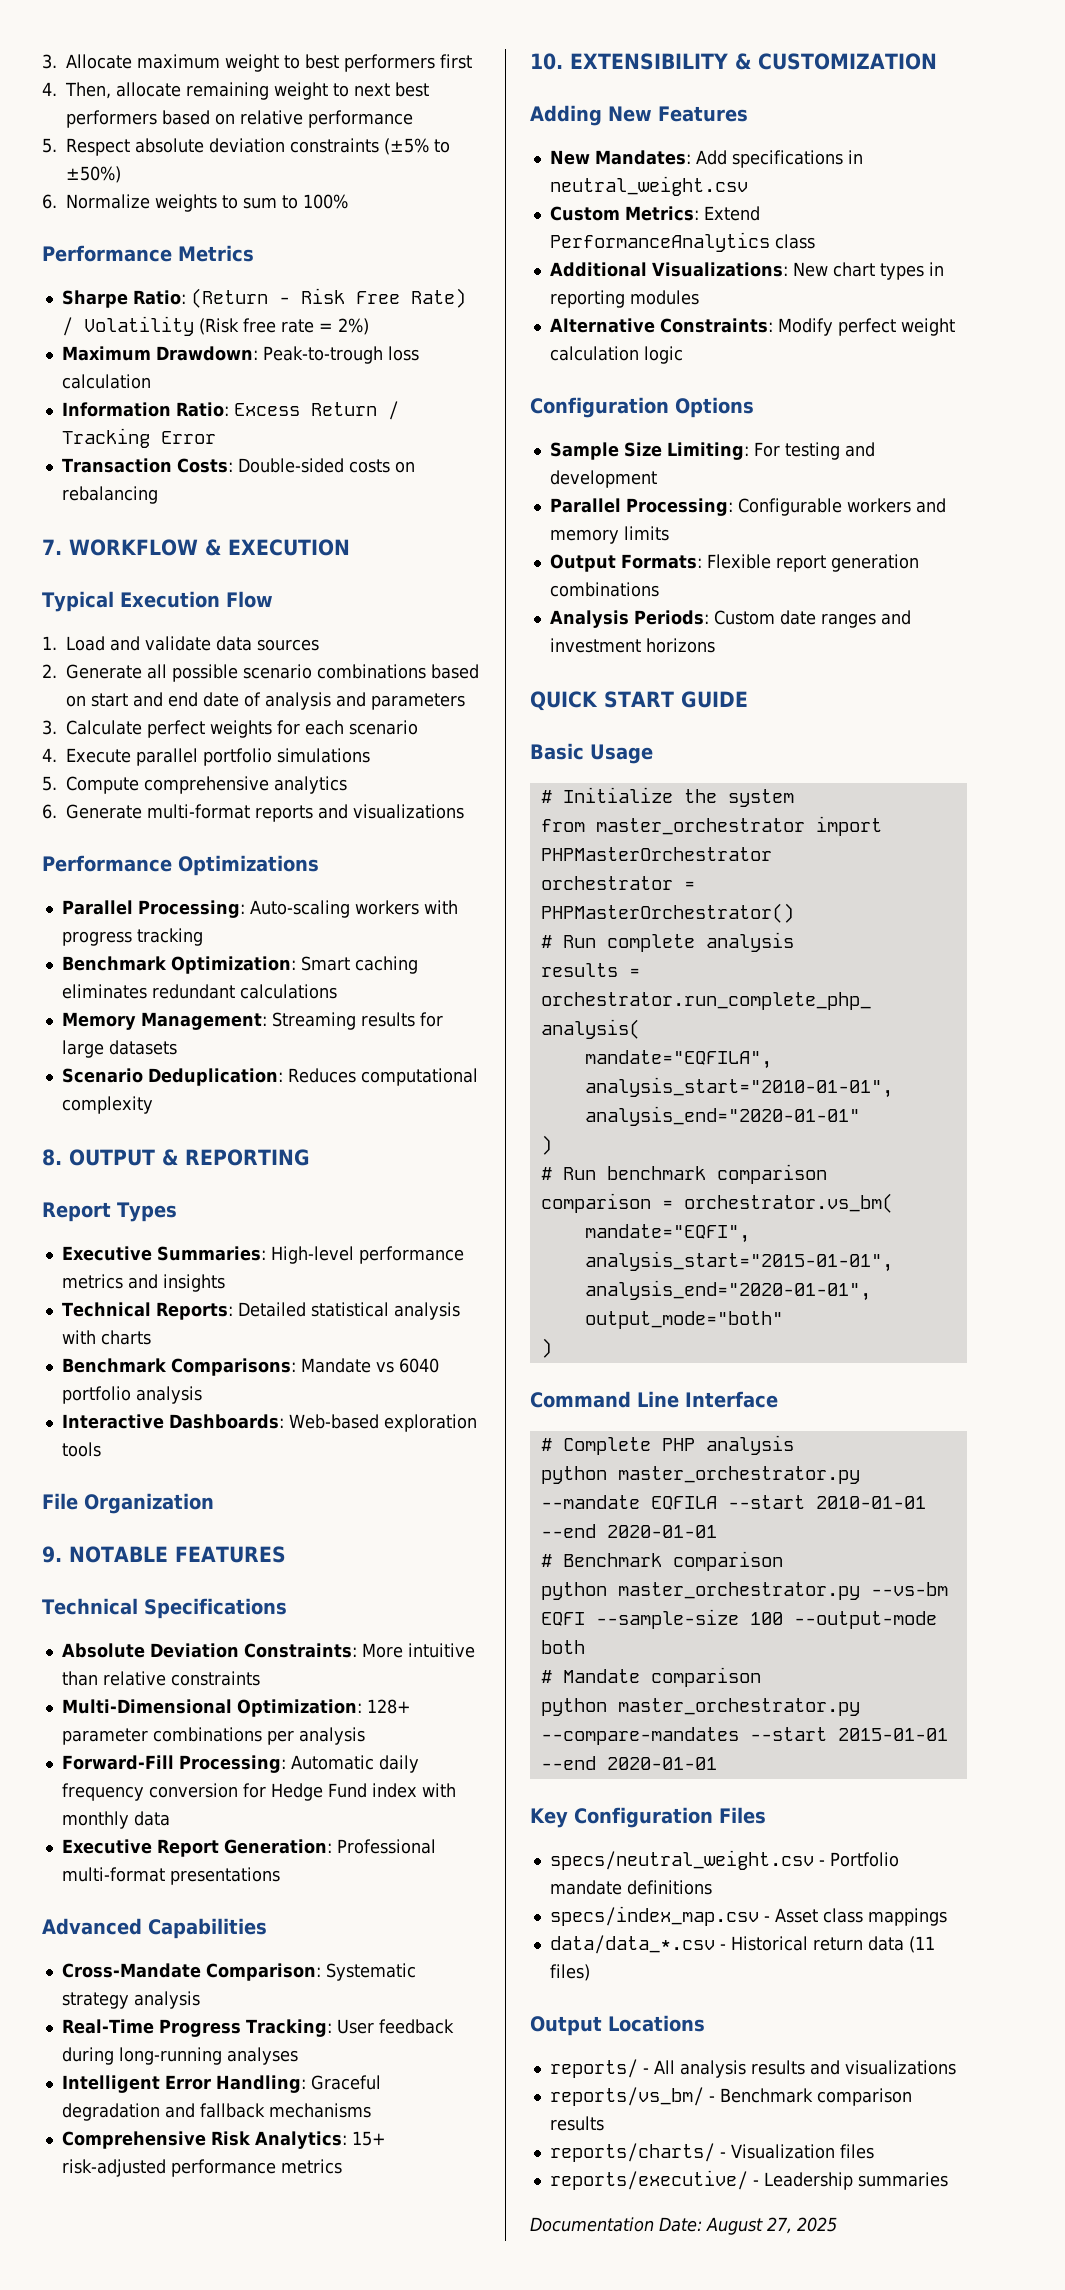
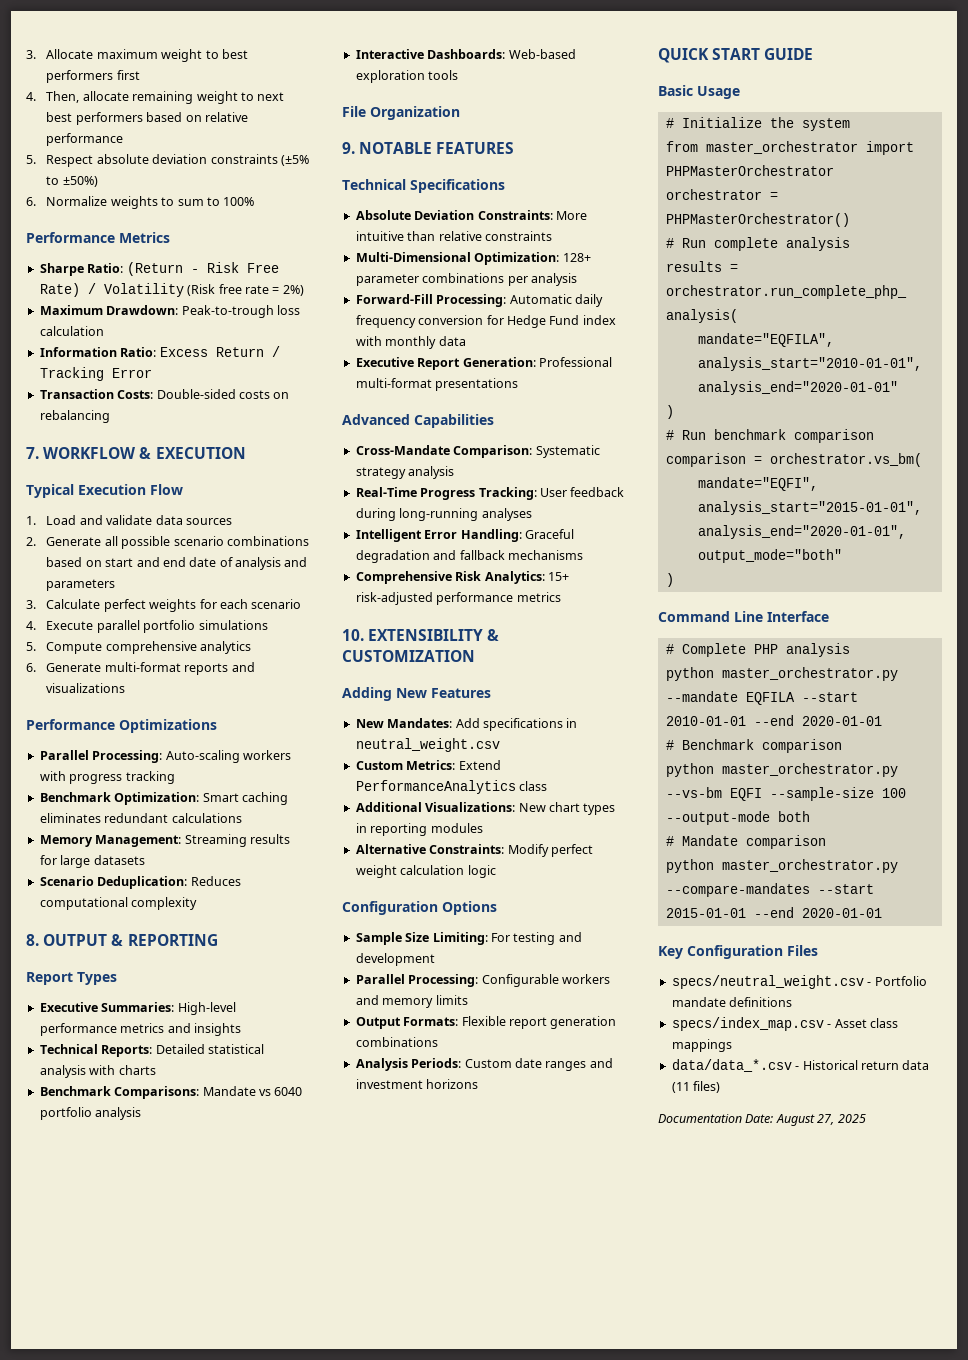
- Output Locations
- reports/ - All analysis results and visualizations
- reports/vs_bm/ - Benchmark comparison results
- reports/charts/ - Visualization files
- reports/executive/ - Leadership summaries

